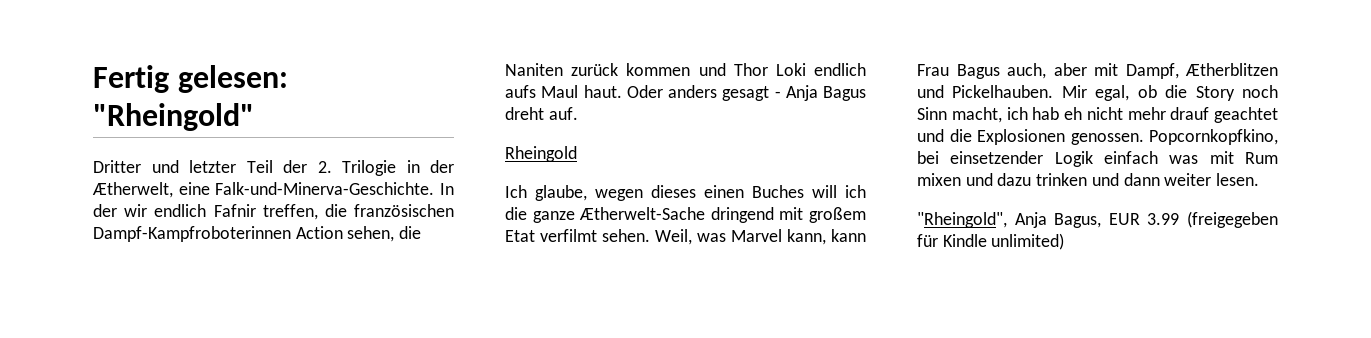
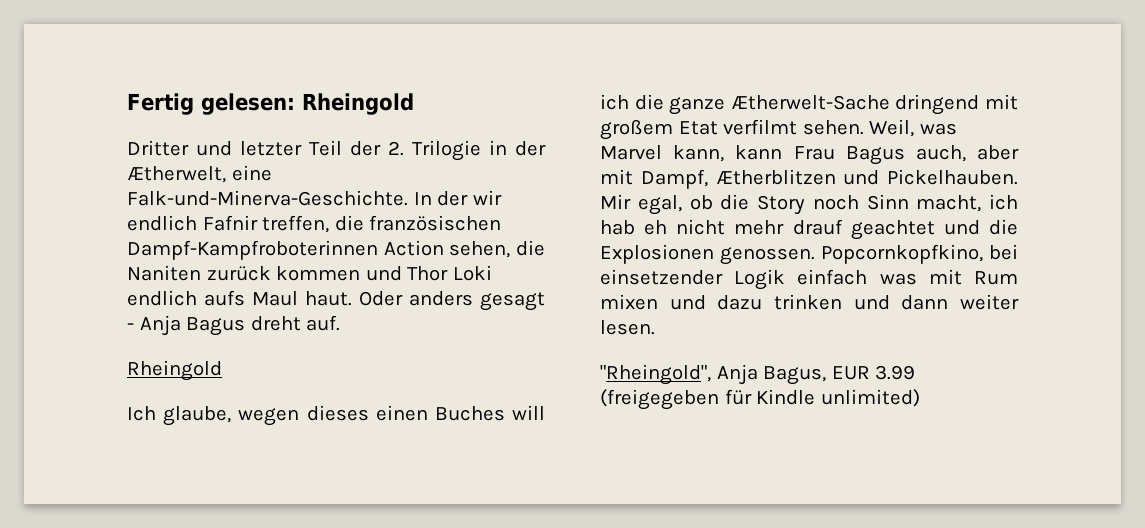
- Fertig gelesen: "Rheingold"
+ Fertig gelesen: Rheingold

